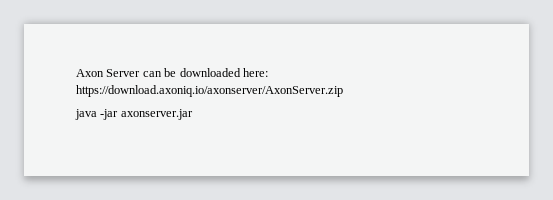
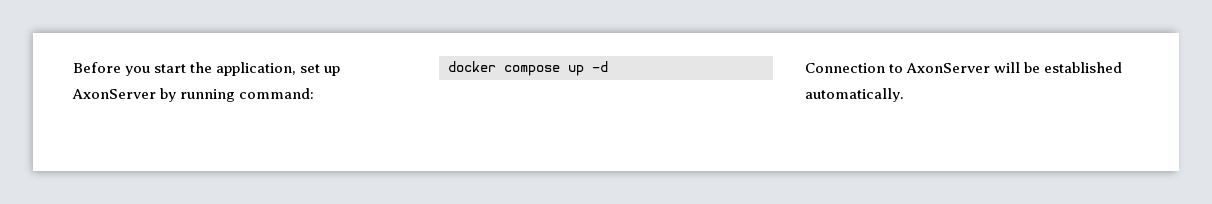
- Axon Server can be downloaded here: https://download.axoniq.io/axonserver/AxonServer.zip
- java -jar axonserver.jar
+ Before you start the application, set up AxonServer by running command:
+ docker compose up -d
+ Connection to AxonServer will be established automatically.

